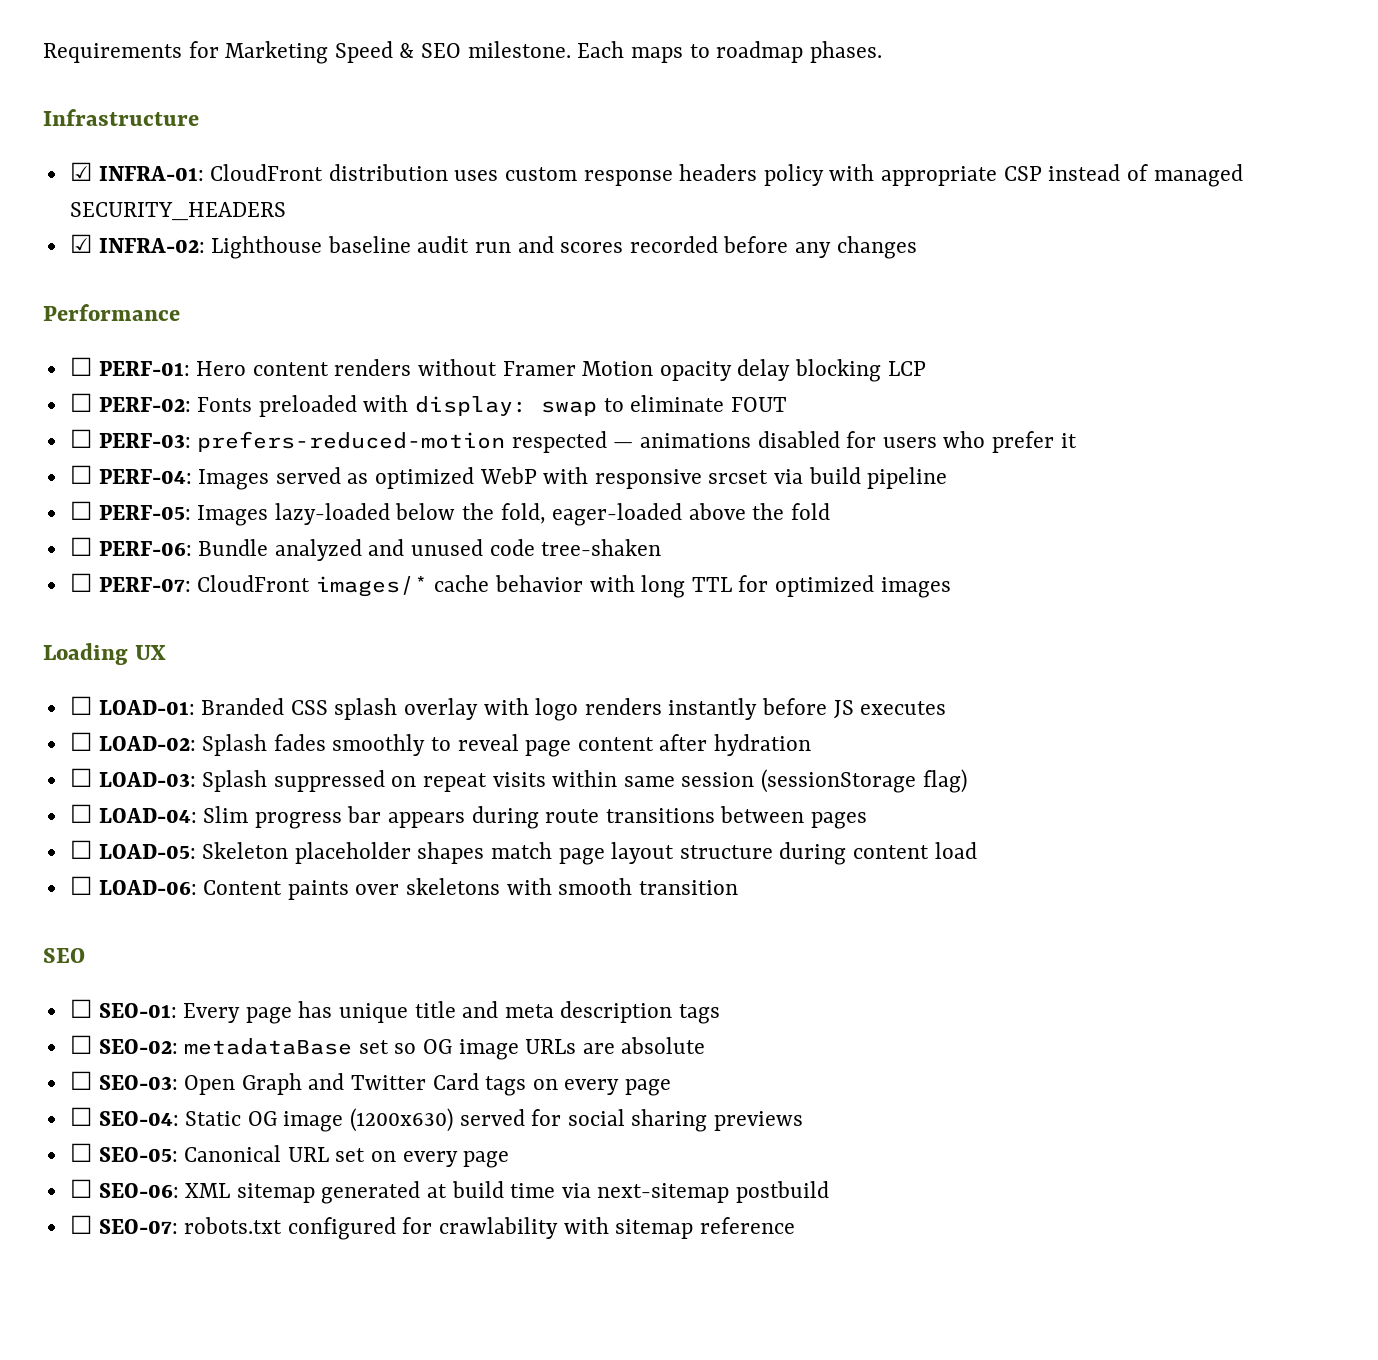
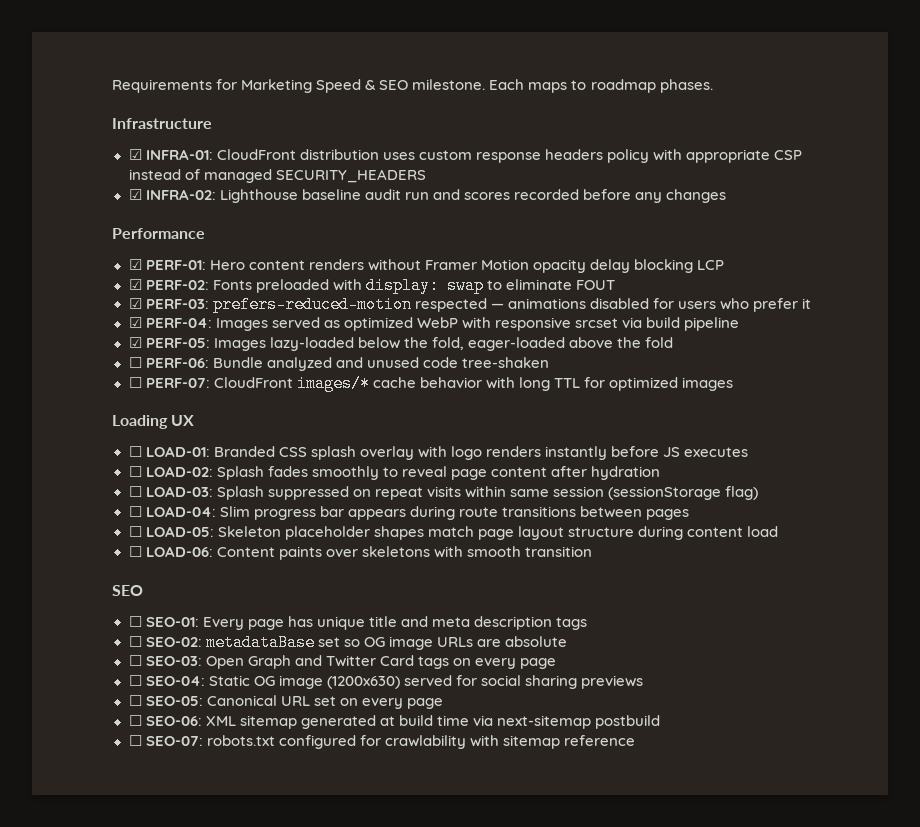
- ☐ PERF-01: Hero content renders without Framer Motion opacity delay blocking LCP
+ ☑ PERF-01: Hero content renders without Framer Motion opacity delay blocking LCP
- ☐ PERF-02: Fonts preloaded with display: swap to eliminate FOUT
+ ☑ PERF-02: Fonts preloaded with display: swap to eliminate FOUT
- ☐ PERF-03: prefers-reduced-motion respected — animations disabled for users who prefer it
+ ☑ PERF-03: prefers-reduced-motion respected — animations disabled for users who prefer it
- ☐ PERF-04: Images served as optimized WebP with responsive srcset via build pipeline
+ ☑ PERF-04: Images served as optimized WebP with responsive srcset via build pipeline
- ☐ PERF-05: Images lazy-loaded below the fold, eager-loaded above the fold
+ ☑ PERF-05: Images lazy-loaded below the fold, eager-loaded above the fold

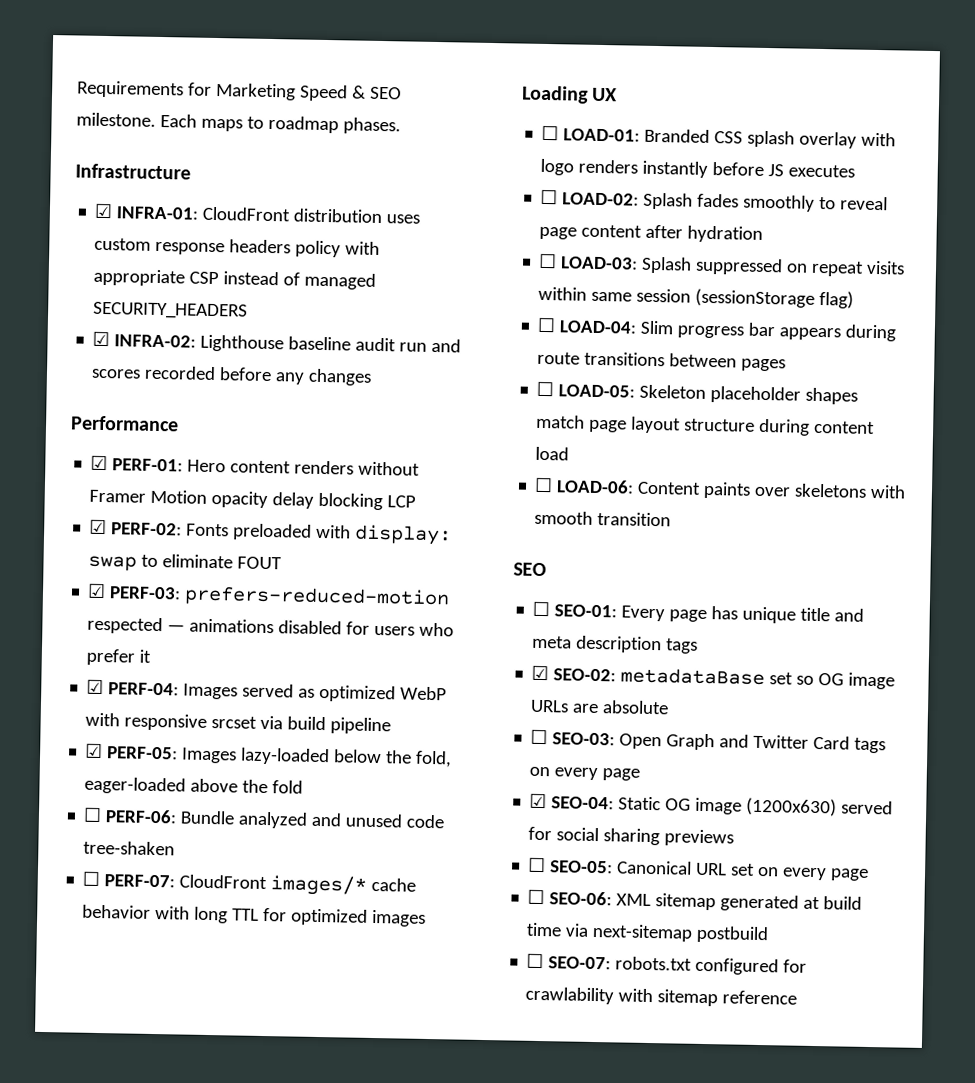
- ☐ SEO-02: metadataBase set so OG image URLs are absolute
+ ☑ SEO-02: metadataBase set so OG image URLs are absolute
- ☐ SEO-04: Static OG image (1200x630) served for social sharing previews
+ ☑ SEO-04: Static OG image (1200x630) served for social sharing previews

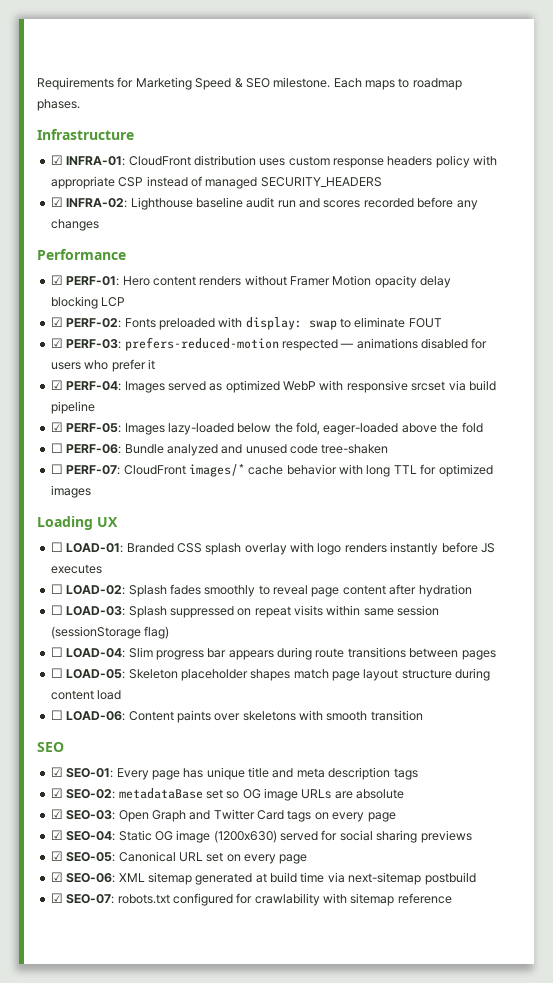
- ☐ SEO-01: Every page has unique title and meta description tags
+ ☑ SEO-01: Every page has unique title and meta description tags
- ☐ SEO-03: Open Graph and Twitter Card tags on every page
+ ☑ SEO-03: Open Graph and Twitter Card tags on every page
- ☐ SEO-05: Canonical URL set on every page
+ ☑ SEO-05: Canonical URL set on every page
- ☐ SEO-06: XML sitemap generated at build time via next-sitemap postbuild
+ ☑ SEO-06: XML sitemap generated at build time via next-sitemap postbuild
- ☐ SEO-07: robots.txt configured for crawlability with sitemap reference
+ ☑ SEO-07: robots.txt configured for crawlability with sitemap reference

